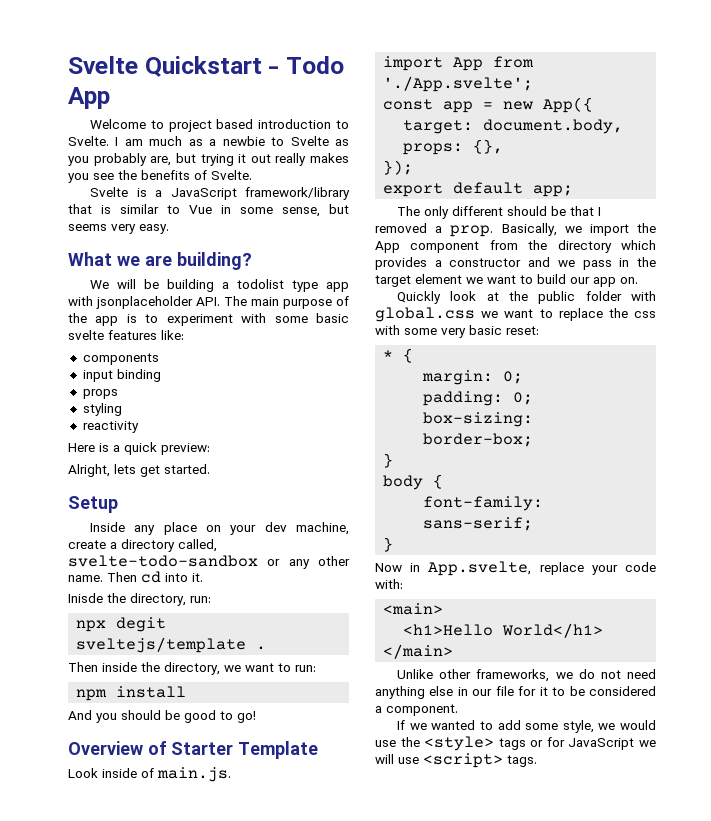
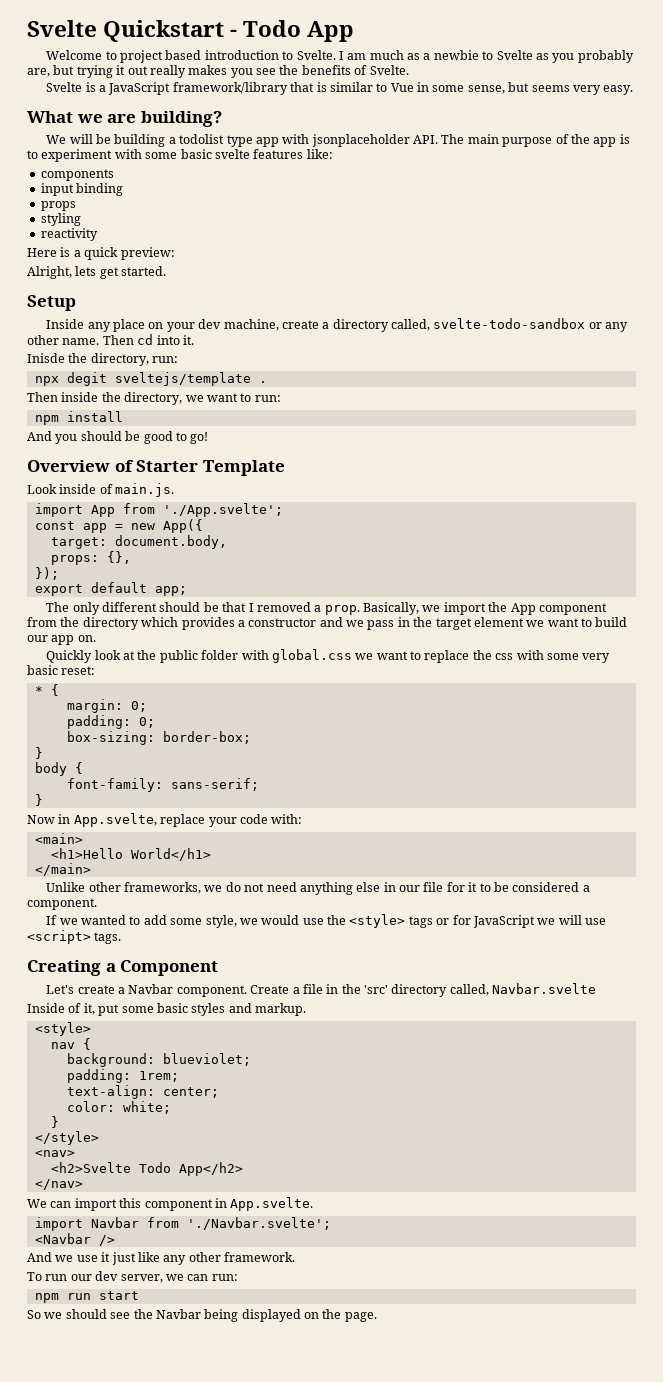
+ Creating a Component
+ Let's create a Navbar component. Create a file in the 'src' directory called, Navbar.svelte
+ Inside of it, put some basic styles and markup.
+ <style>
+ nav {
+ background: blueviolet;
+ padding: 1rem;
+ text-align: center;
+ color: white;
+ }
+ </style>
+ <nav>
+ <h2>Svelte Todo App</h2>
+ </nav>
+ We can import this component in App.svelte.
+ import Navbar from './Navbar.svelte';
+ <Navbar />
+ And we use it just like any other framework.
+ To run our dev server, we can run:
+ npm run start
+ So we should see the Navbar being displayed on the page.

